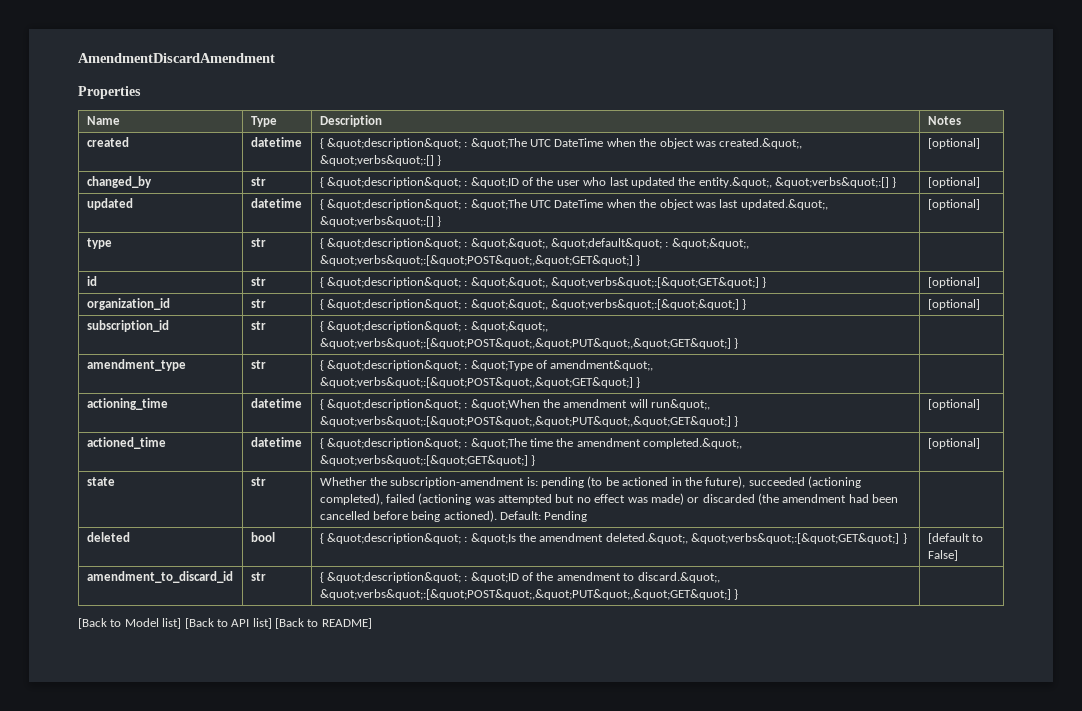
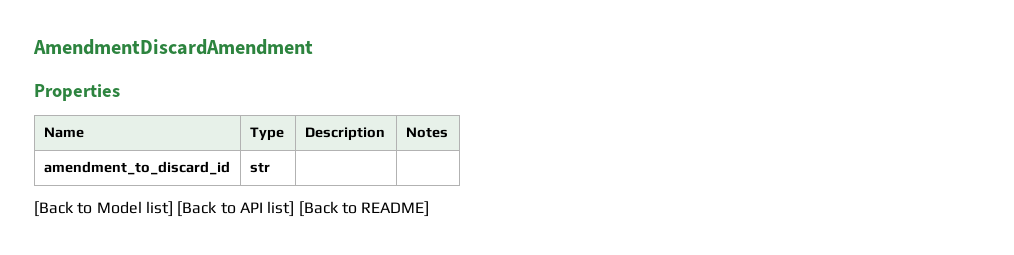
- created | datetime | { &quot;description&quot; : &quot;The UTC DateTime when the object was created.&quot;, &quot;verbs&quot;:[] } | [optional]
- changed_by | str | { &quot;description&quot; : &quot;ID of the user who last updated the entity.&quot;, &quot;verbs&quot;:[] } | [optional]
- updated | datetime | { &quot;description&quot; : &quot;The UTC DateTime when the object was last updated.&quot;, &quot;verbs&quot;:[] } | [optional]
- type | str | { &quot;description&quot; : &quot;&quot;, &quot;default&quot; : &quot;&quot;, &quot;verbs&quot;:[&quot;POST&quot;,&quot;GET&quot;] } |
- id | str | { &quot;description&quot; : &quot;&quot;, &quot;verbs&quot;:[&quot;GET&quot;] } | [optional]
- organization_id | str | { &quot;description&quot; : &quot;&quot;, &quot;verbs&quot;:[&quot;&quot;] } | [optional]
- subscription_id | str | { &quot;description&quot; : &quot;&quot;, &quot;verbs&quot;:[&quot;POST&quot;,&quot;PUT&quot;,&quot;GET&quot;] } |
- amendment_type | str | { &quot;description&quot; : &quot;Type of amendment&quot;, &quot;verbs&quot;:[&quot;POST&quot;,&quot;GET&quot;] } |
- actioning_time | datetime | { &quot;description&quot; : &quot;When the amendment will run&quot;, &quot;verbs&quot;:[&quot;POST&quot;,&quot;PUT&quot;,&quot;GET&quot;] } | [optional]
- actioned_time | datetime | { &quot;description&quot; : &quot;The time the amendment completed.&quot;, &quot;verbs&quot;:[&quot;GET&quot;] } | [optional]
- state | str | Whether the subscription-amendment is: pending (to be actioned in the future), succeeded (actioning completed), failed (actioning was attempted but no effect was made) or discarded (the amendment had been cancelled before being actioned). Default: Pending |
- deleted | bool | { &quot;description&quot; : &quot;Is the amendment deleted.&quot;, &quot;verbs&quot;:[&quot;GET&quot;] } | [default to False]
- amendment_to_discard_id | str | { &quot;description&quot; : &quot;ID of the amendment to discard.&quot;, &quot;verbs&quot;:[&quot;POST&quot;,&quot;PUT&quot;,&quot;GET&quot;] } |
+ amendment_to_discard_id | str | |

